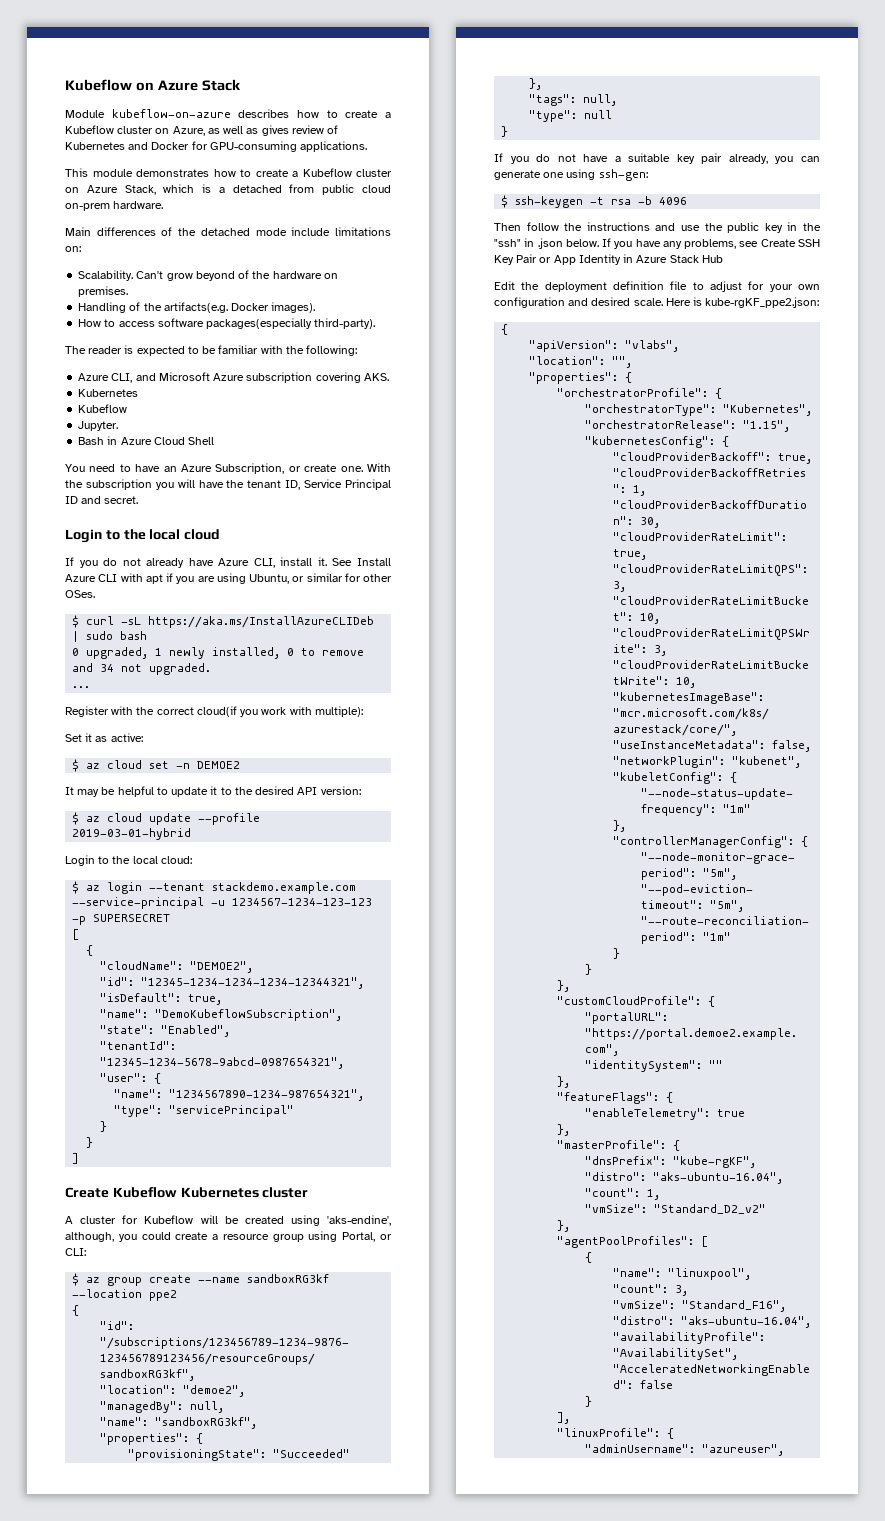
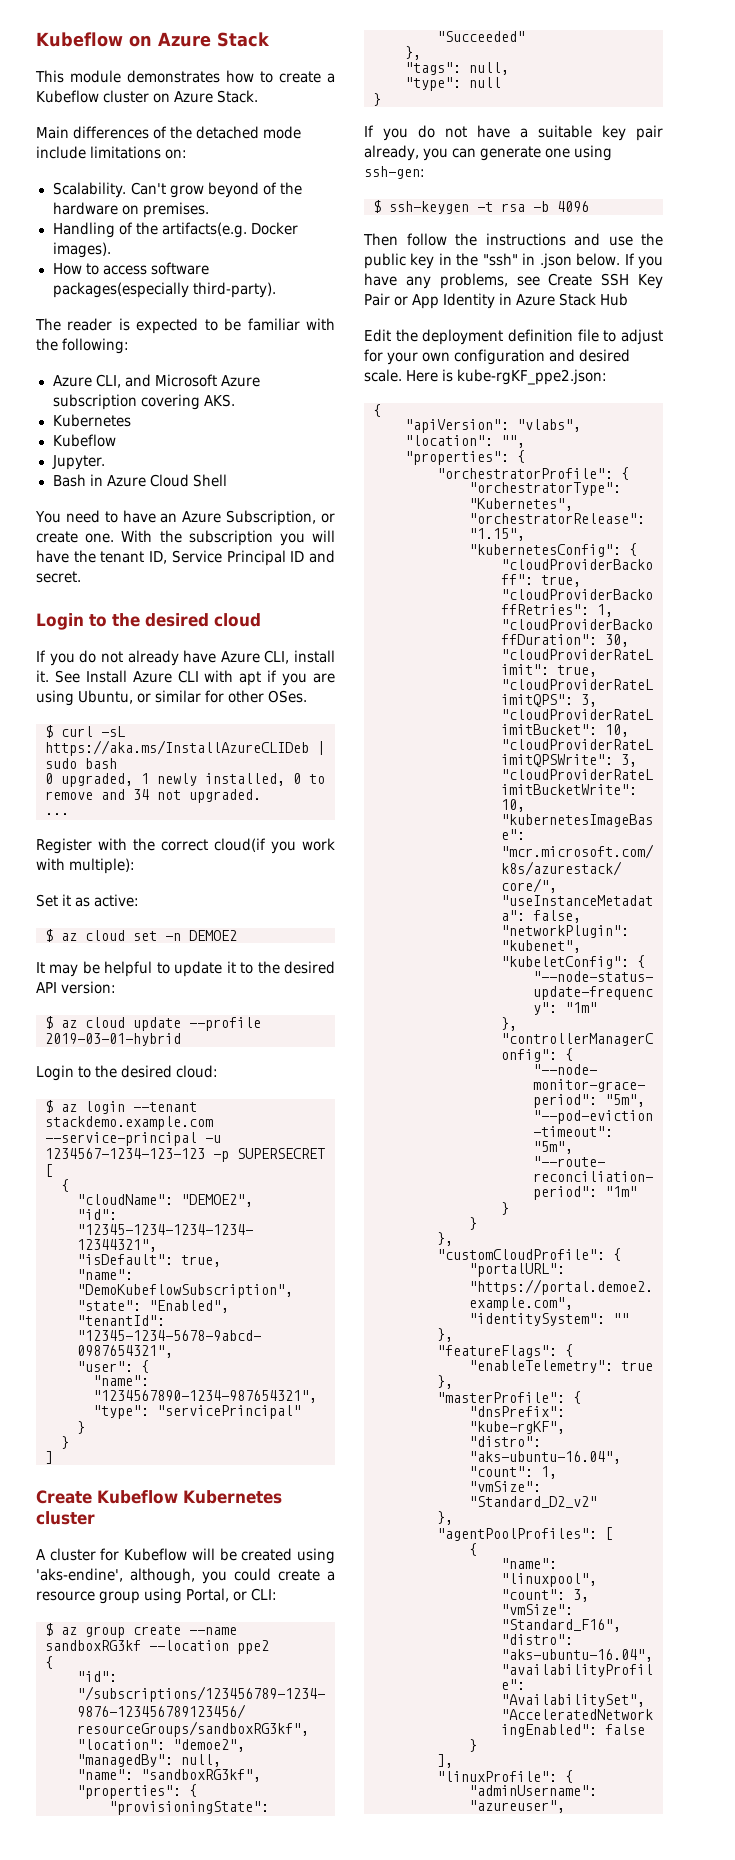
- Module kubeflow-on-azure describes how to create a Kubeflow cluster on Azure, as well as gives review of Kubernetes and Docker for GPU-consuming applications.
- This module demonstrates how to create a Kubeflow cluster on Azure Stack, which is a detached from public cloud on-prem hardware.
+ This module demonstrates how to create a Kubeflow cluster on Azure Stack.
- Login to the local cloud
+ Login to the desired cloud
- Login to the local cloud:
+ Login to the desired cloud:

